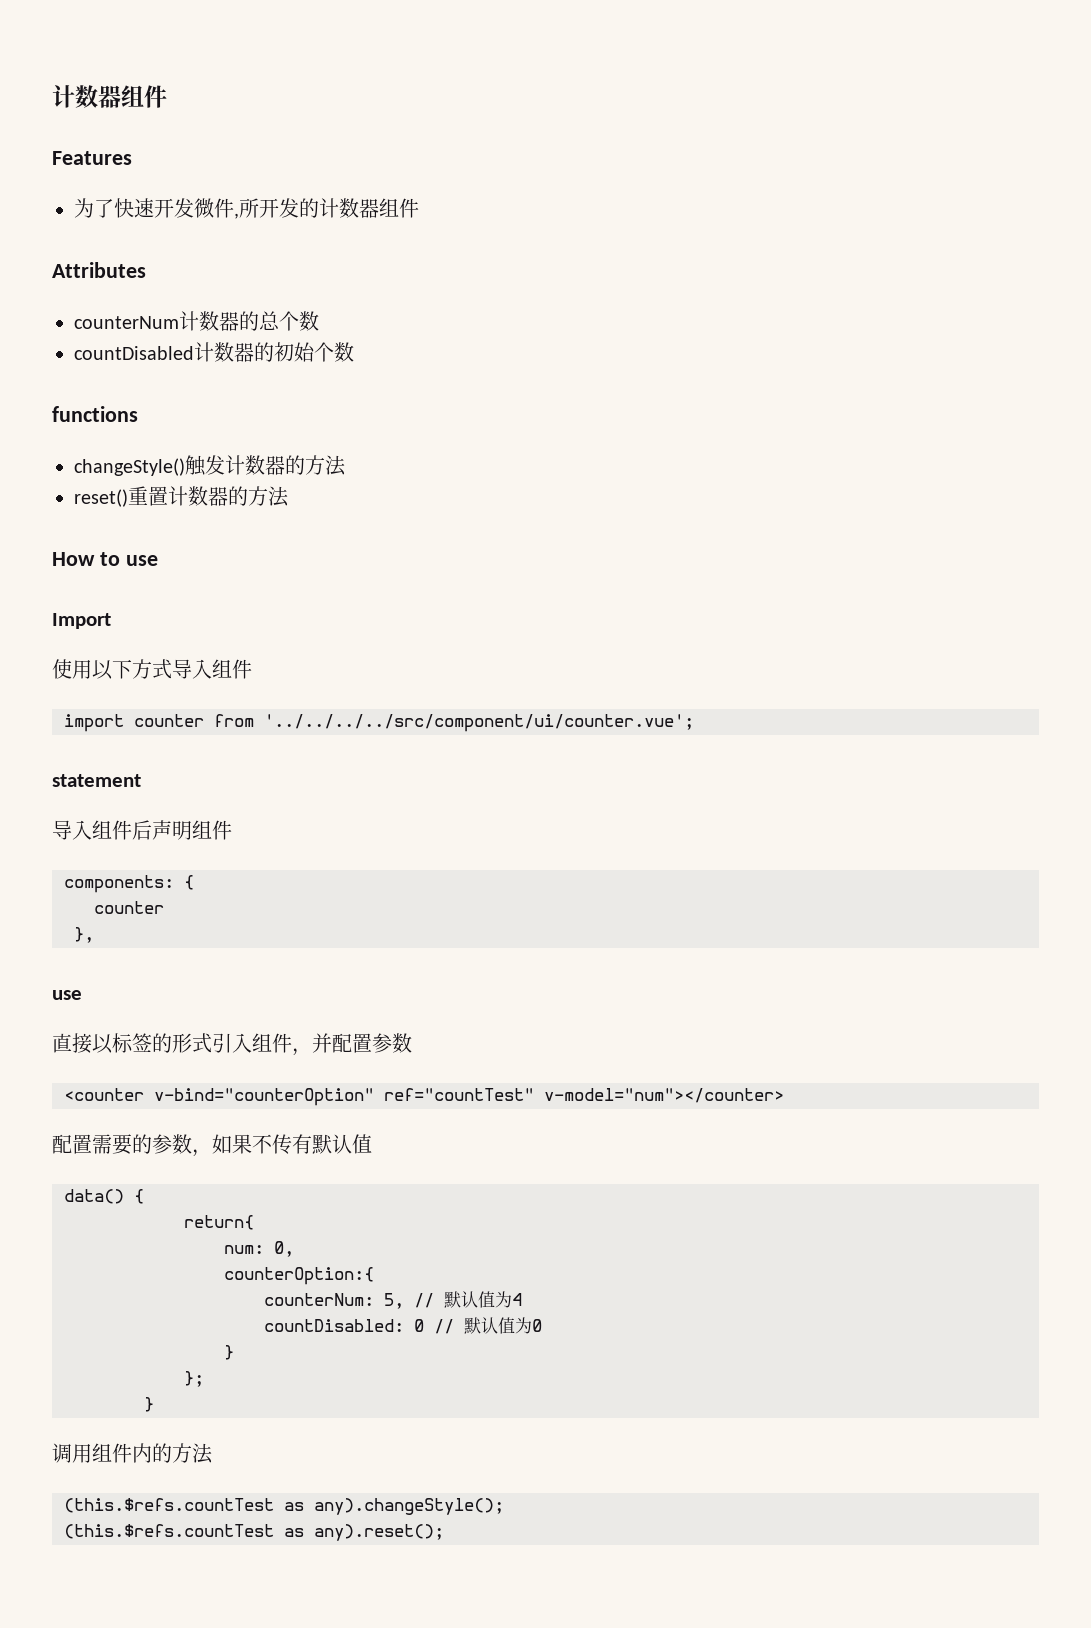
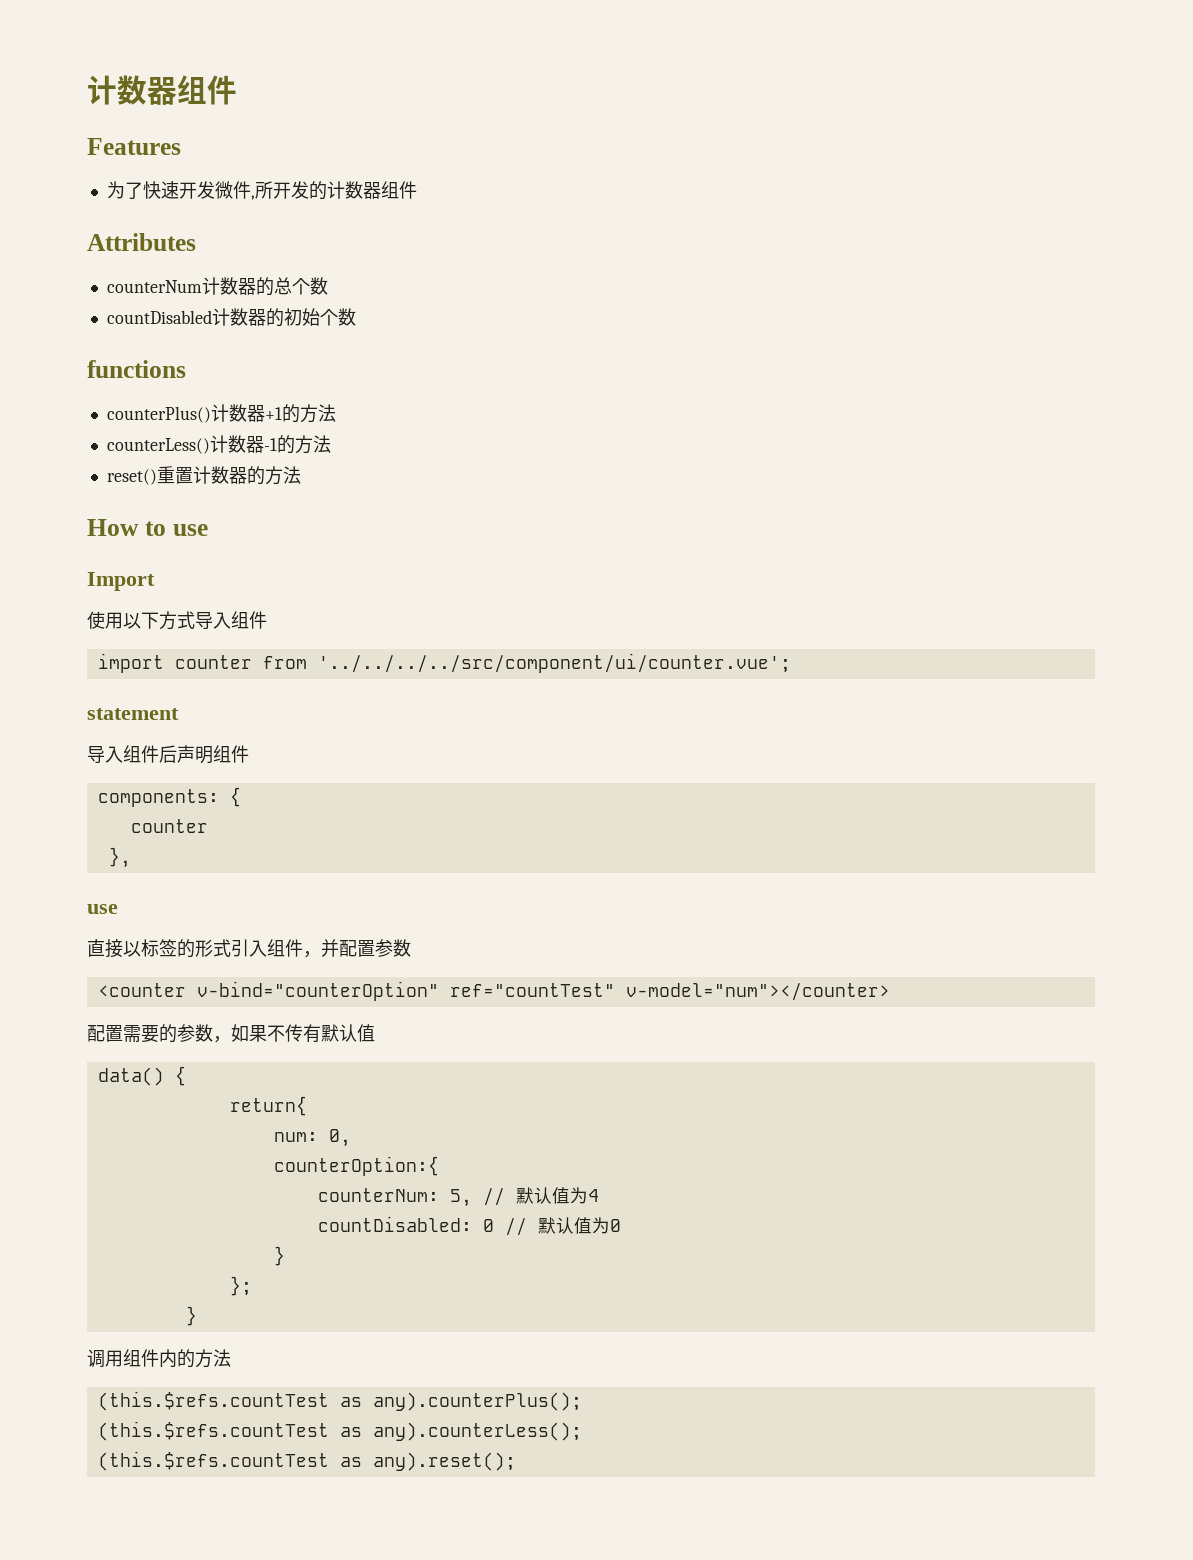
- changeStyle()触发计数器的方法
+ counterPlus()计数器+1的方法
+ counterLess()计数器-1的方法
- (this.$refs.countTest as any).changeStyle();
+ (this.$refs.countTest as any).counterPlus();
+ (this.$refs.countTest as any).counterLess();

